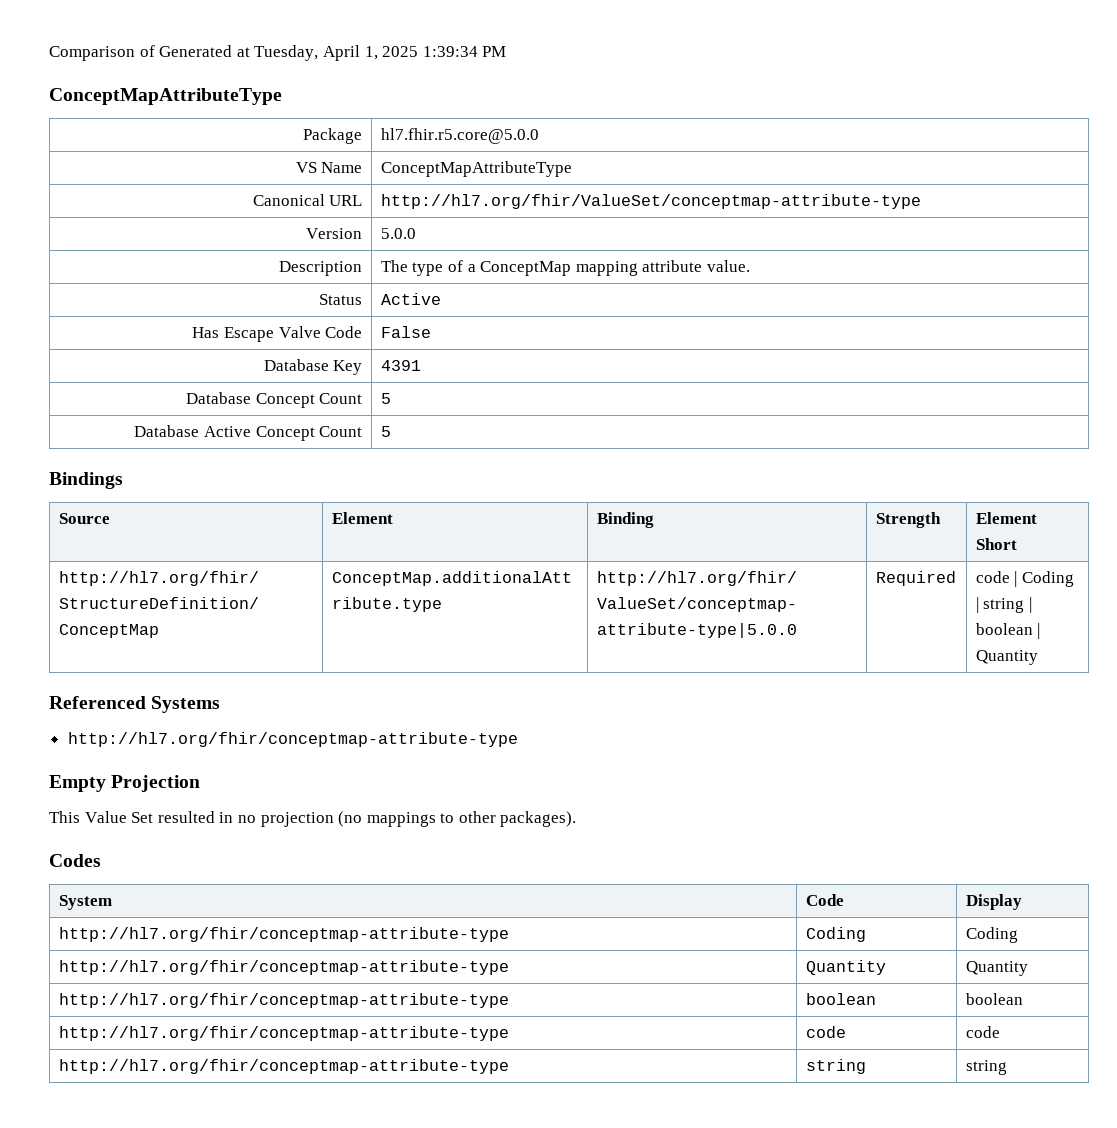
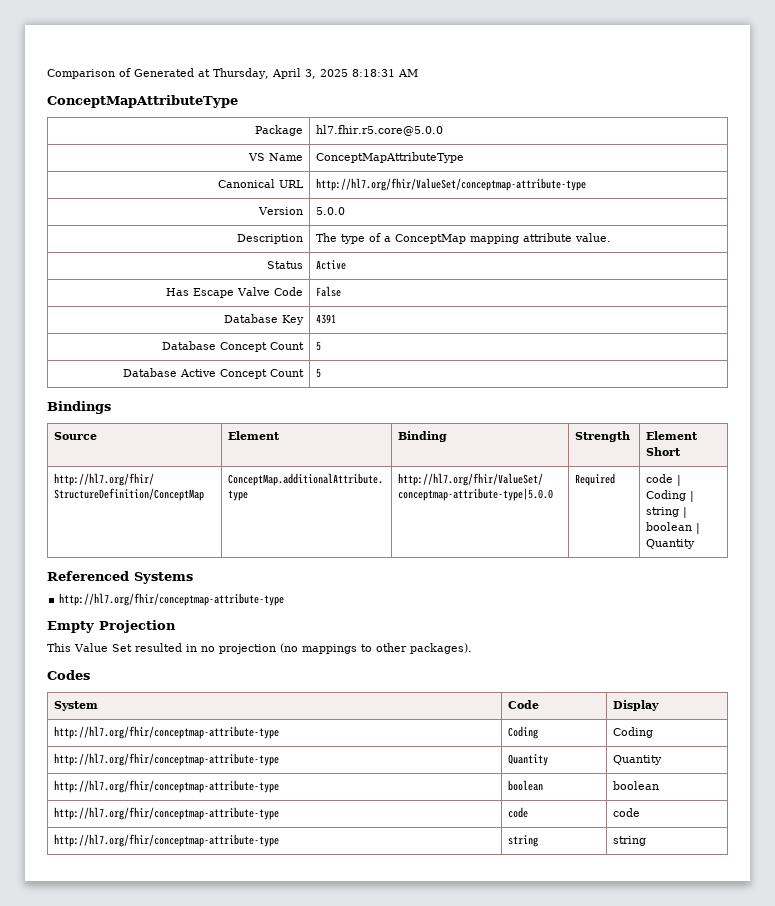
- Comparison of Generated at Tuesday, April 1, 2025 1:39:34 PM
+ Comparison of Generated at Thursday, April 3, 2025 8:18:31 AM

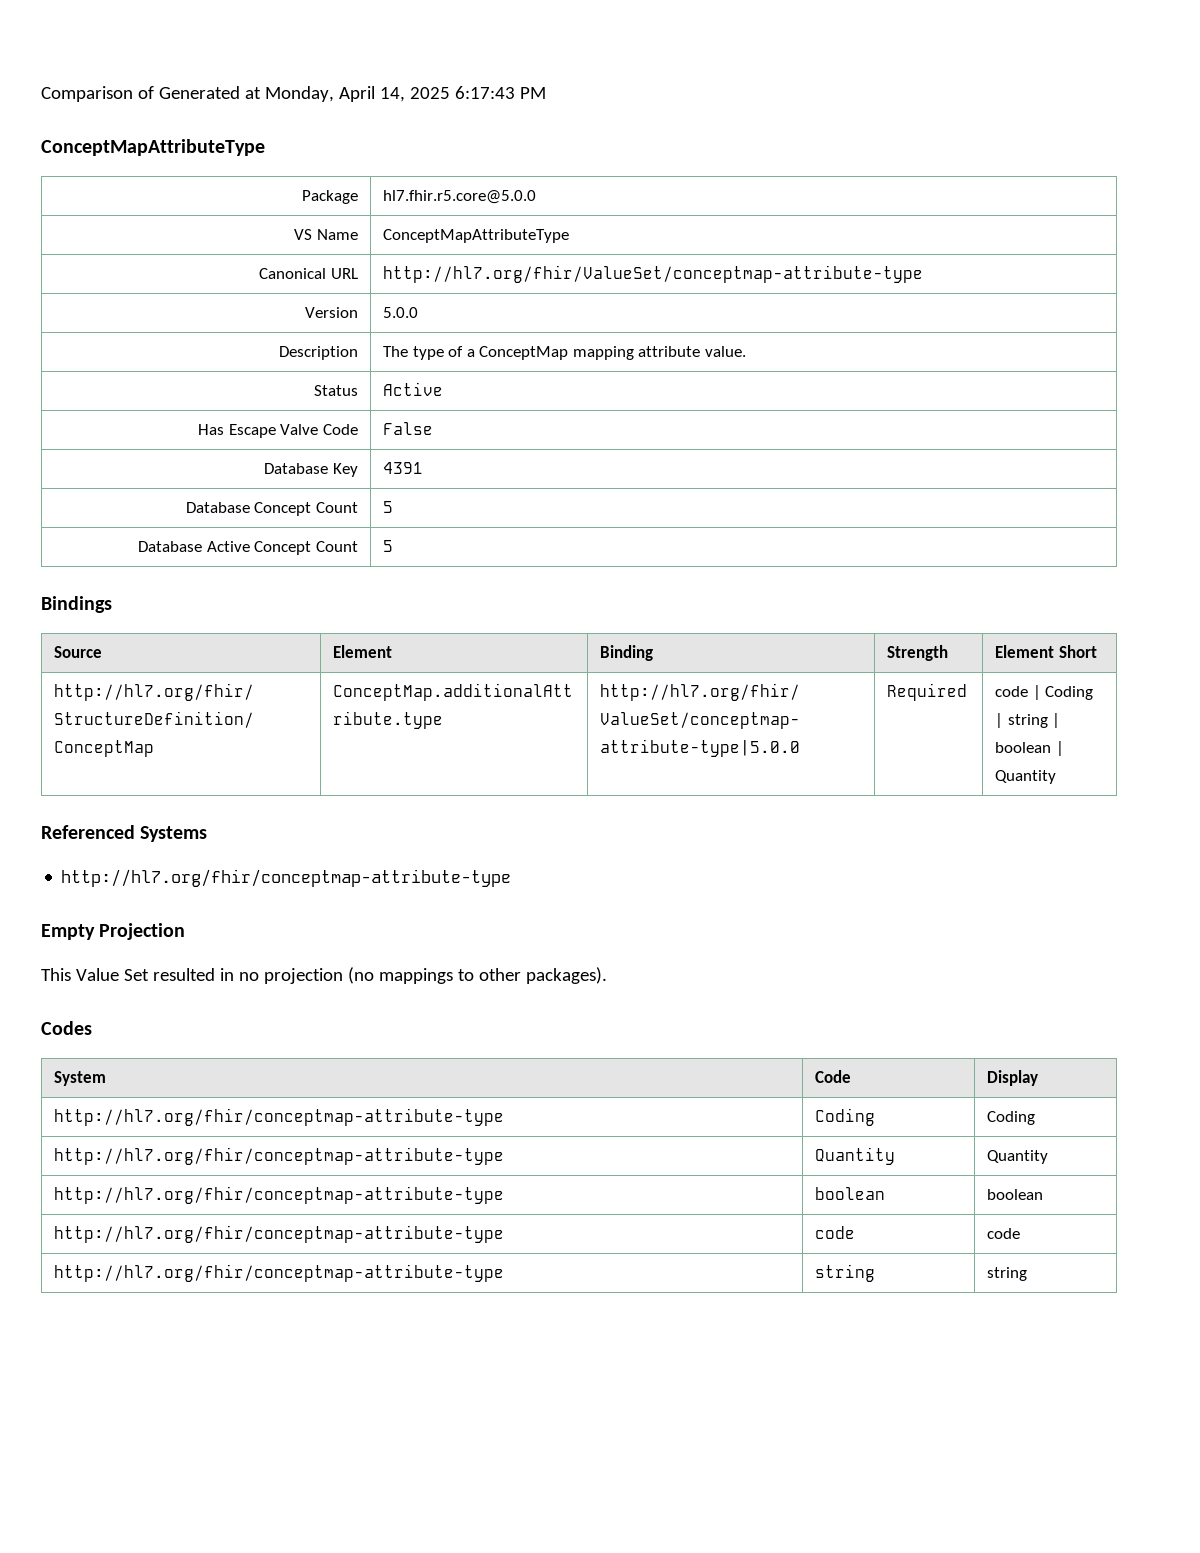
- Comparison of Generated at Thursday, April 3, 2025 8:18:31 AM
+ Comparison of Generated at Monday, April 14, 2025 6:17:43 PM

